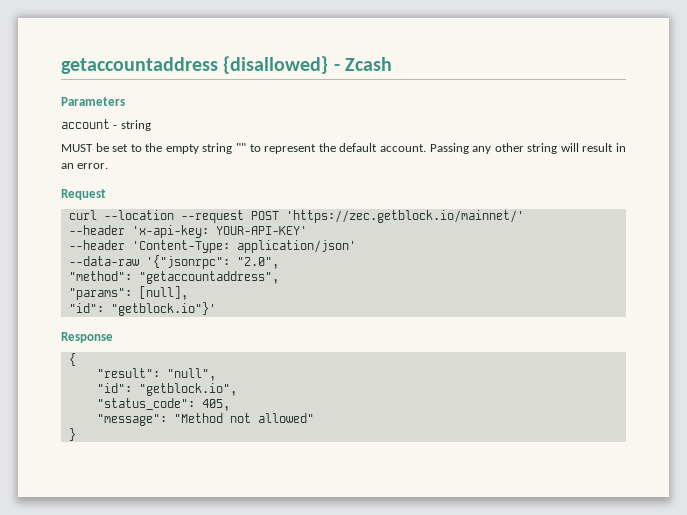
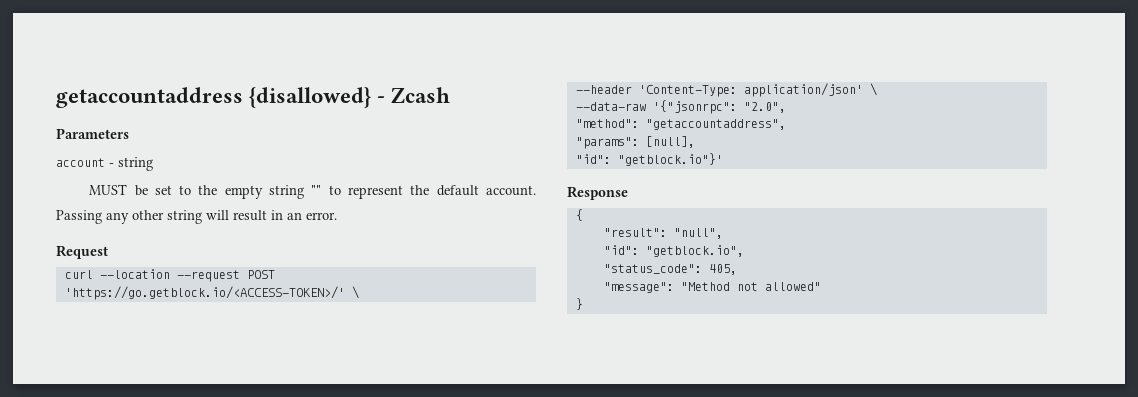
- curl --location --request POST 'https://zec.getblock.io/mainnet/'
- --header 'x-api-key: YOUR-API-KEY'
+ curl --location --request POST 'https://go.getblock.io/<ACCESS-TOKEN>/' \
- --header 'Content-Type: application/json'
+ --header 'Content-Type: application/json' \

